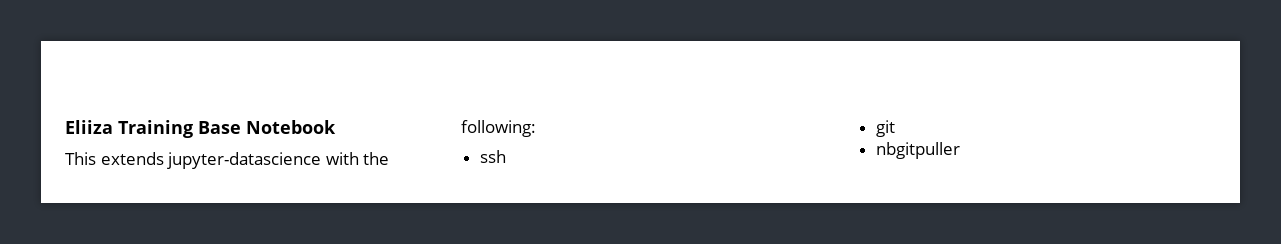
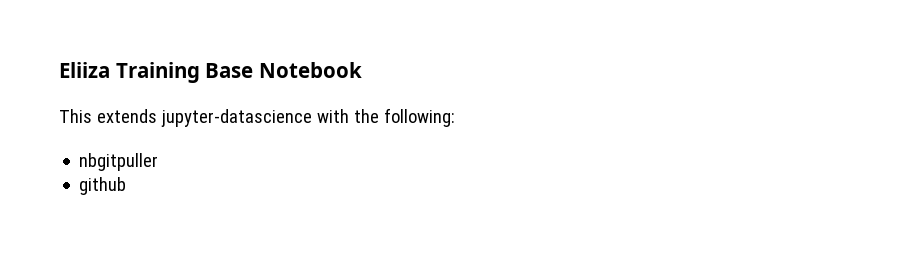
- ssh
- git
  nbgitpuller
+ github

